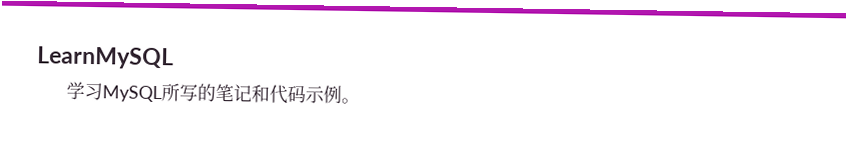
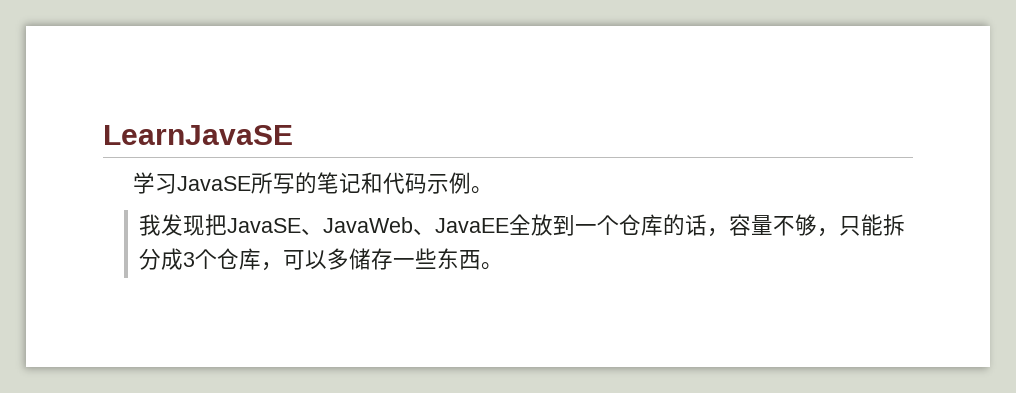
- LearnMySQL
+ LearnJavaSE
- 学习MySQL所写的笔记和代码示例。
+ 学习JavaSE所写的笔记和代码示例。
+ 我发现把JavaSE、JavaWeb、JavaEE全放到一个仓库的话，容量不够，只能拆分成3个仓库，可以多储存一些东西。

